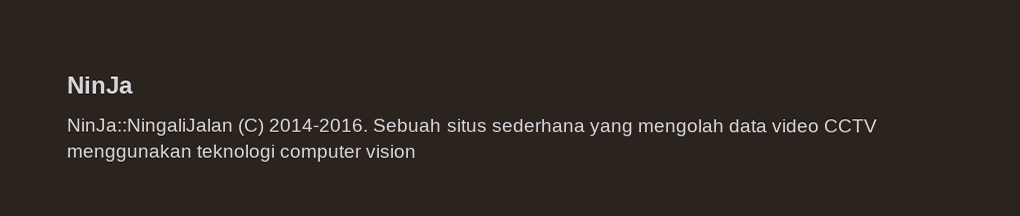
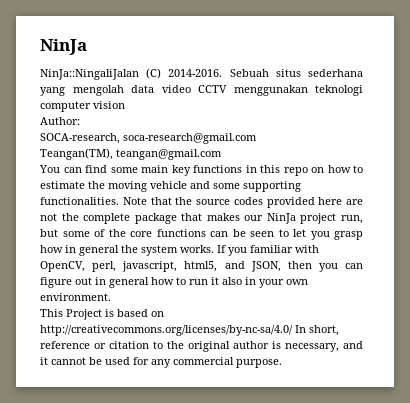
+ Author:
+ SOCA-research, soca-research@gmail.com
+ Teangan(TM), teangan@gmail.com
+ You can find some main key functions in this repo on how to estimate the moving vehicle and some supporting functionalities. Note that the source codes provided here are not the complete package that makes our NinJa project run, but some of the core functions can be seen to let you grasp how in general the system works. If you familiar with OpenCV, perl, javascript, html5, and JSON, then you can figure out in general how to run it also in your own environment.
+ This Project is based on http://creativecommons.org/licenses/by-nc-sa/4.0/ In short, reference or citation to the original author is necessary, and it cannot be used for any commercial purpose.

